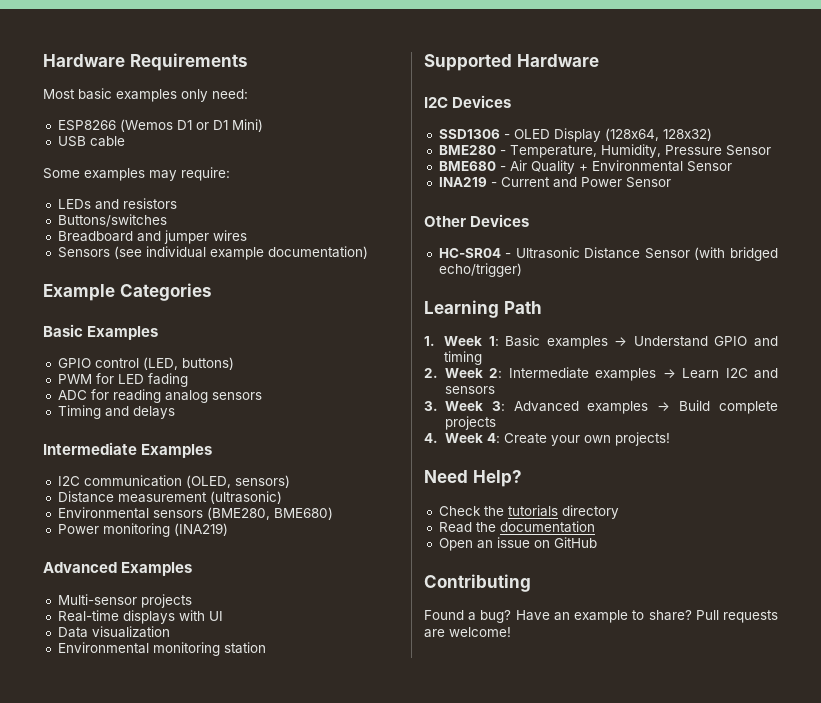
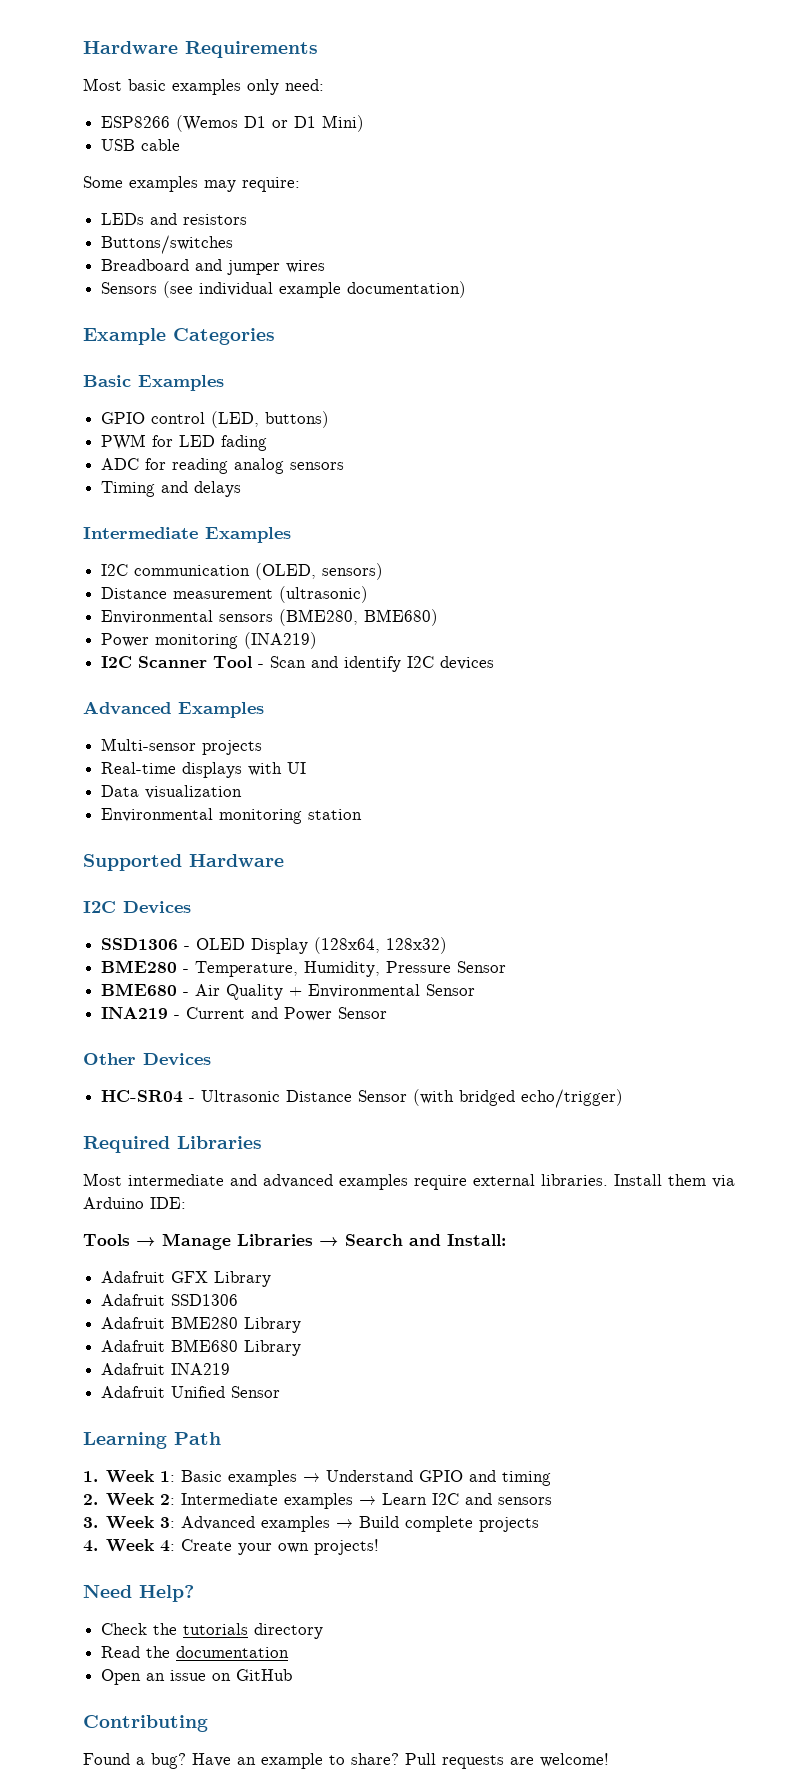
+ I2C Scanner Tool - Scan and identify I2C devices
+ Required Libraries
+ Most intermediate and advanced examples require external libraries. Install them via Arduino IDE:
+ Tools → Manage Libraries → Search and Install:
+ Adafruit GFX Library
+ Adafruit SSD1306
+ Adafruit BME280 Library
+ Adafruit BME680 Library
+ Adafruit INA219
+ Adafruit Unified Sensor

